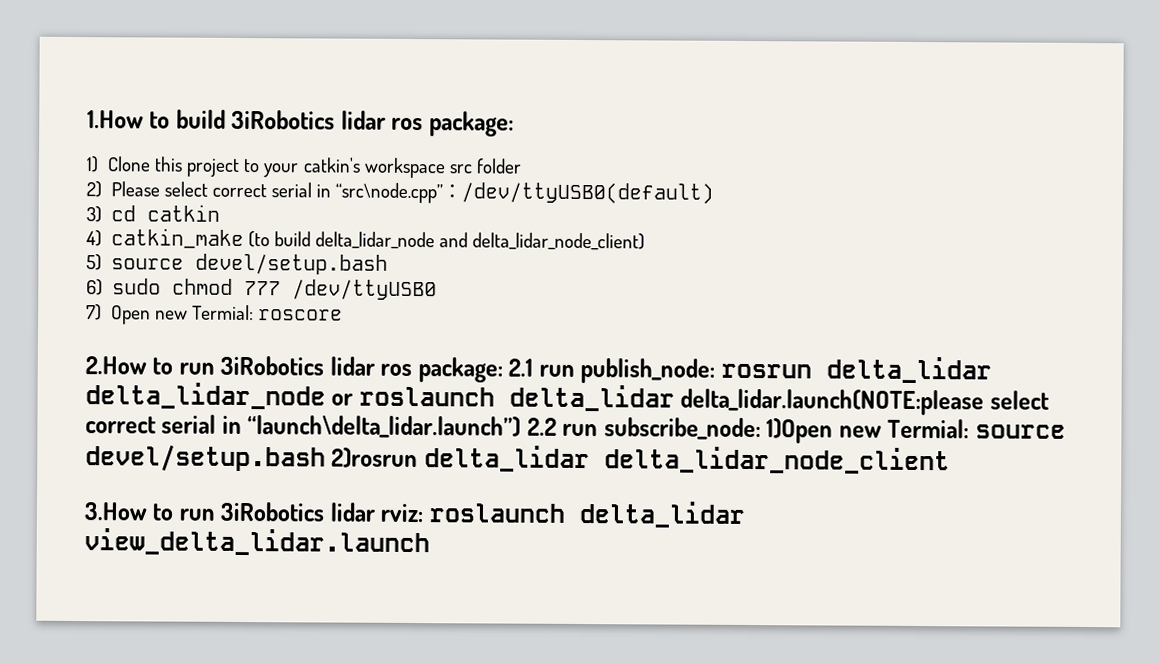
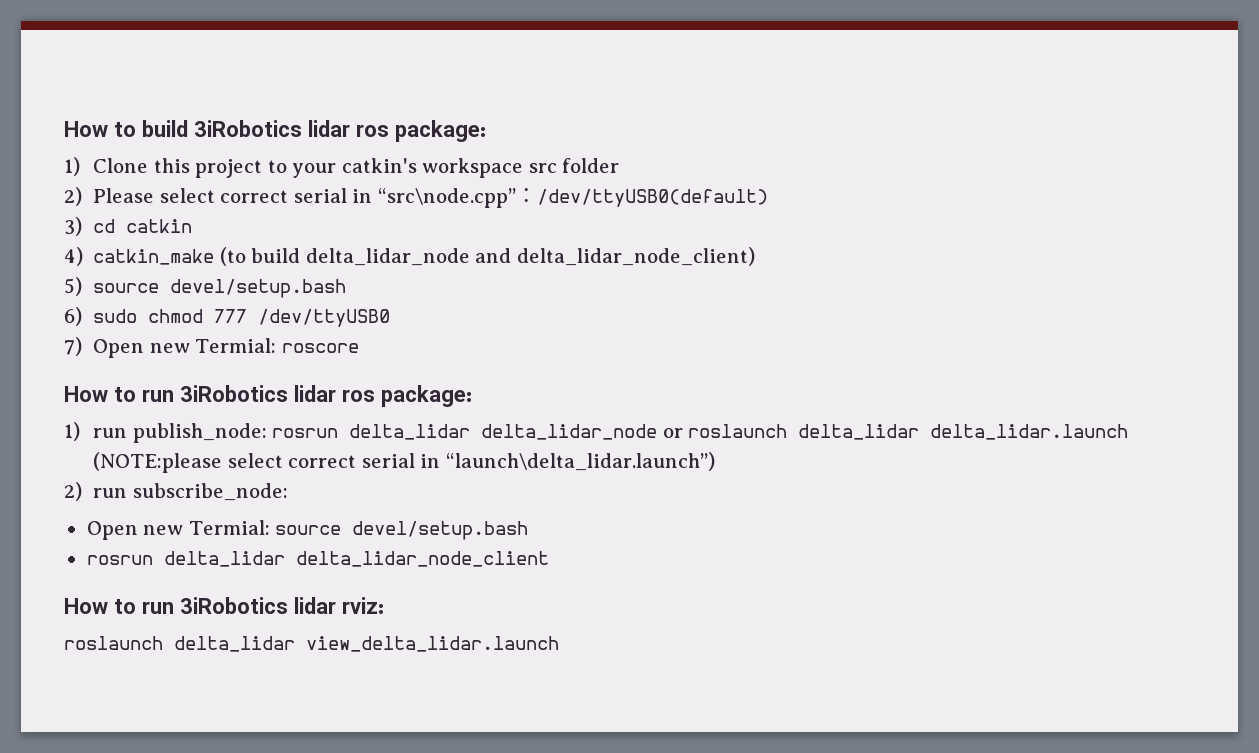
- 1.How to build 3iRobotics lidar ros package:
+ How to build 3iRobotics lidar ros package:
- 2.How to run 3iRobotics lidar ros package: 2.1 run publish_node: rosrun delta_lidar delta_lidar_node or roslaunch delta_lidar delta_lidar.launch(NOTE:please select correct serial in “launch\delta_lidar.launch”) 2.2 run subscribe_node: 1)Open new Termial: source devel/setup.bash 2)rosrun delta_lidar delta_lidar_node_client
+ How to run 3iRobotics lidar ros package:
+ 1) run publish_node: rosrun delta_lidar delta_lidar_node or roslaunch delta_lidar delta_lidar.launch (NOTE:please select correct serial in “launch\delta_lidar.launch”)
+ 2) run subscribe_node:
+ Open new Termial: source devel/setup.bash
+ rosrun delta_lidar delta_lidar_node_client
- 3.How to run 3iRobotics lidar rviz: roslaunch delta_lidar view_delta_lidar.launch
+ How to run 3iRobotics lidar rviz:
+ roslaunch delta_lidar view_delta_lidar.launch

